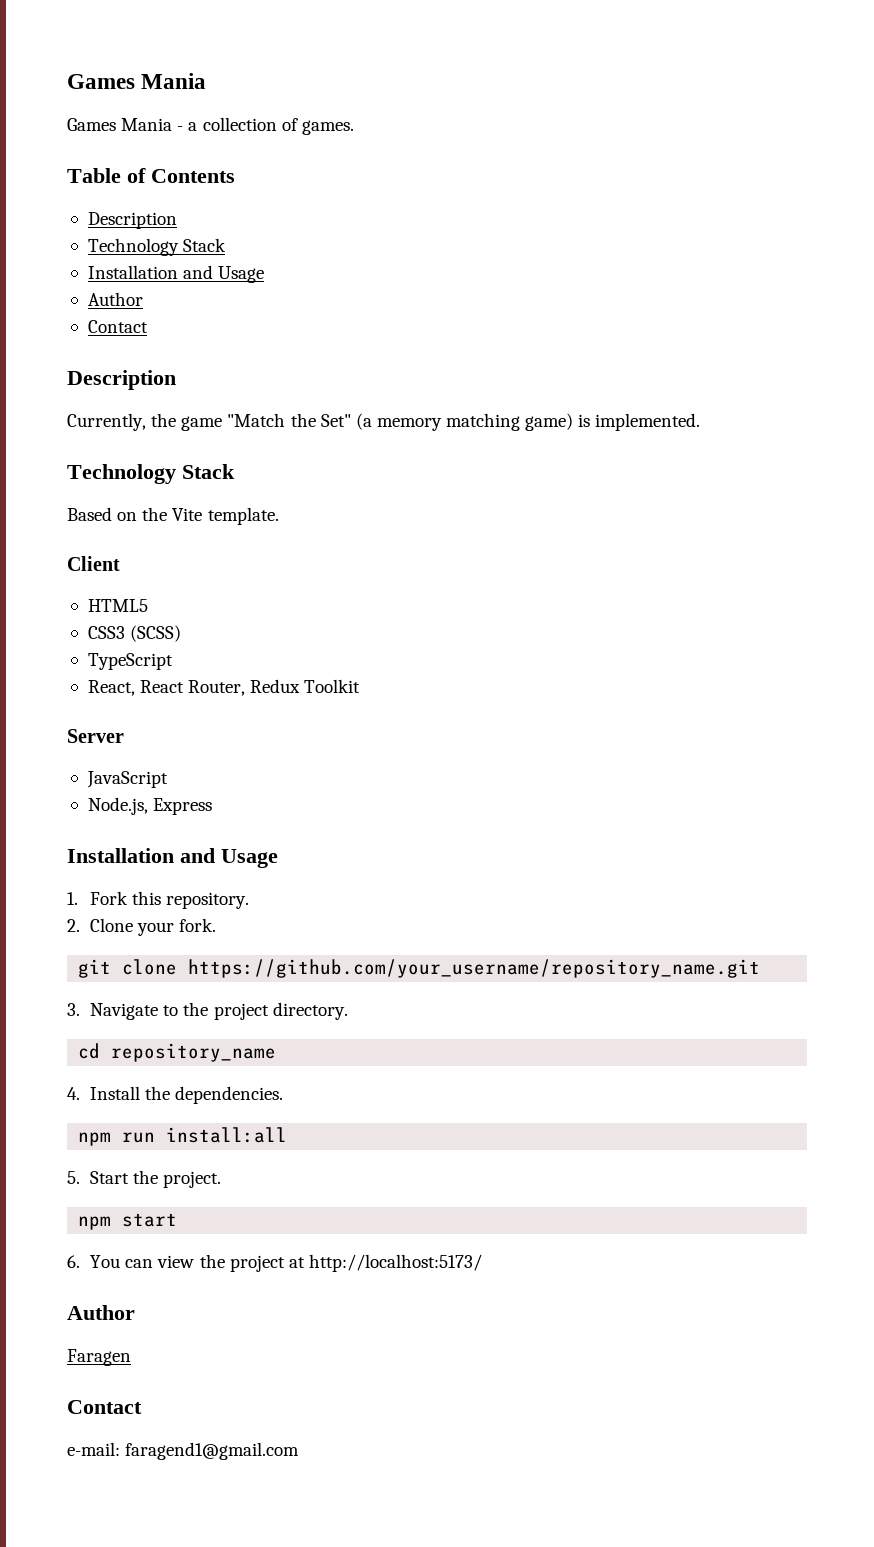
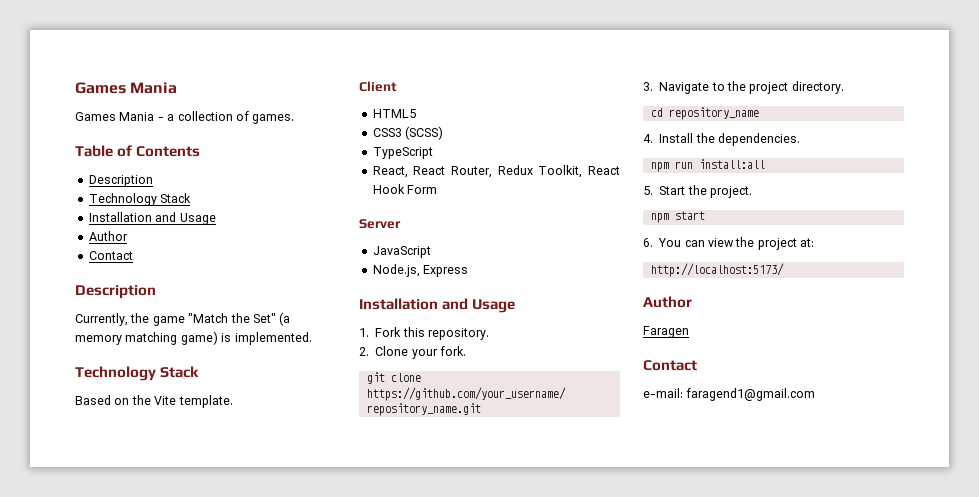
- React, React Router, Redux Toolkit
+ React, React Router, Redux Toolkit, React Hook Form
- 6. You can view the project at http://localhost:5173/
+ 6. You can view the project at:
+ http://localhost:5173/

